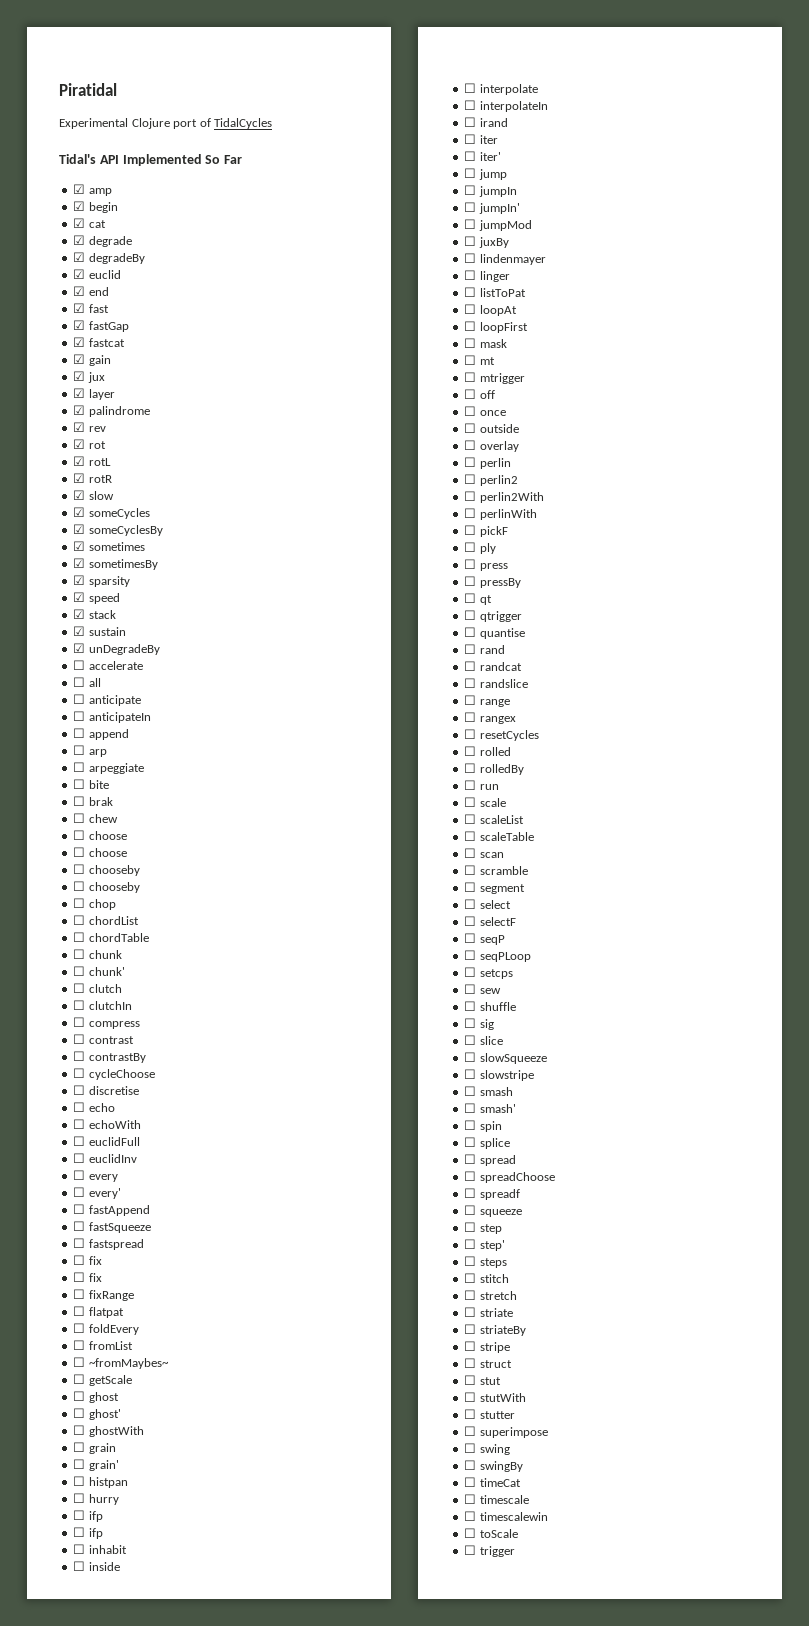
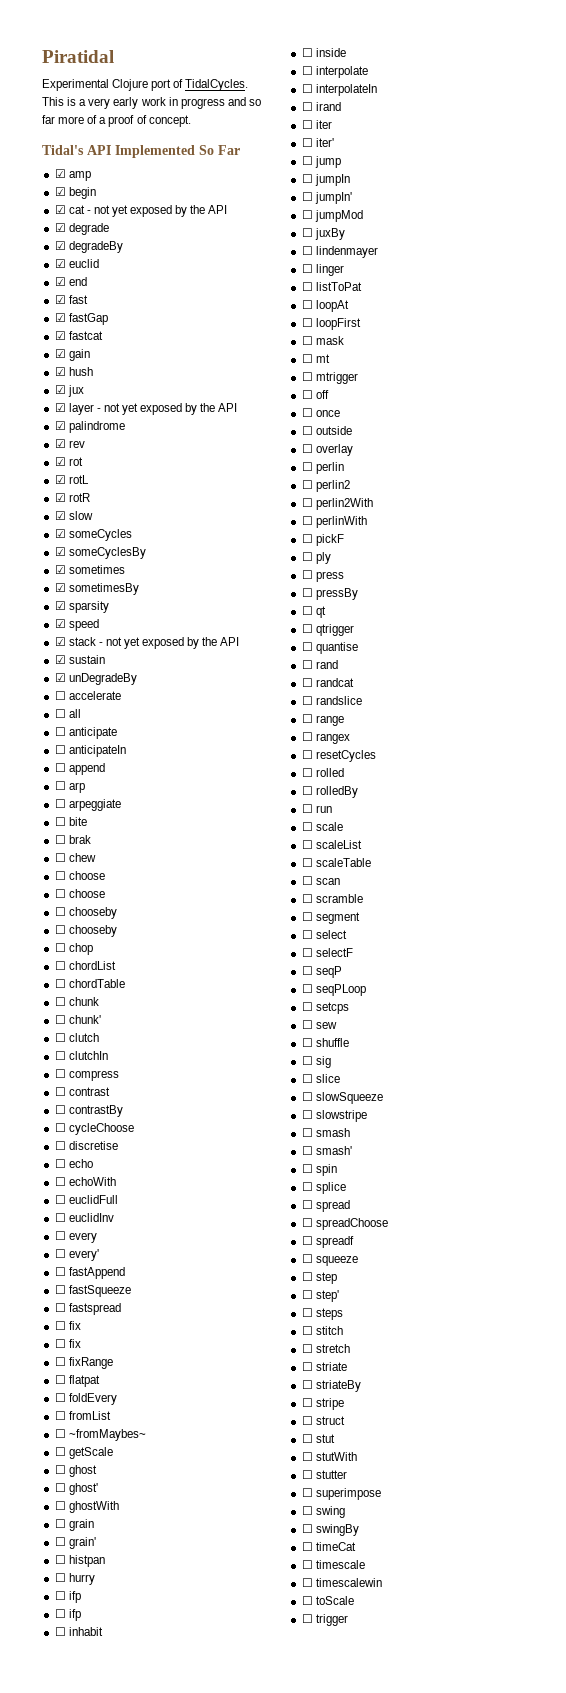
- Experimental Clojure port of TidalCycles
+ Experimental Clojure port of TidalCycles. This is a very early work in progress and so far more of a proof of concept.
- ☑ cat
+ ☑ cat - not yet exposed by the API
+ ☑ hush
- ☑ layer
+ ☑ layer - not yet exposed by the API
- ☑ stack
+ ☑ stack - not yet exposed by the API

